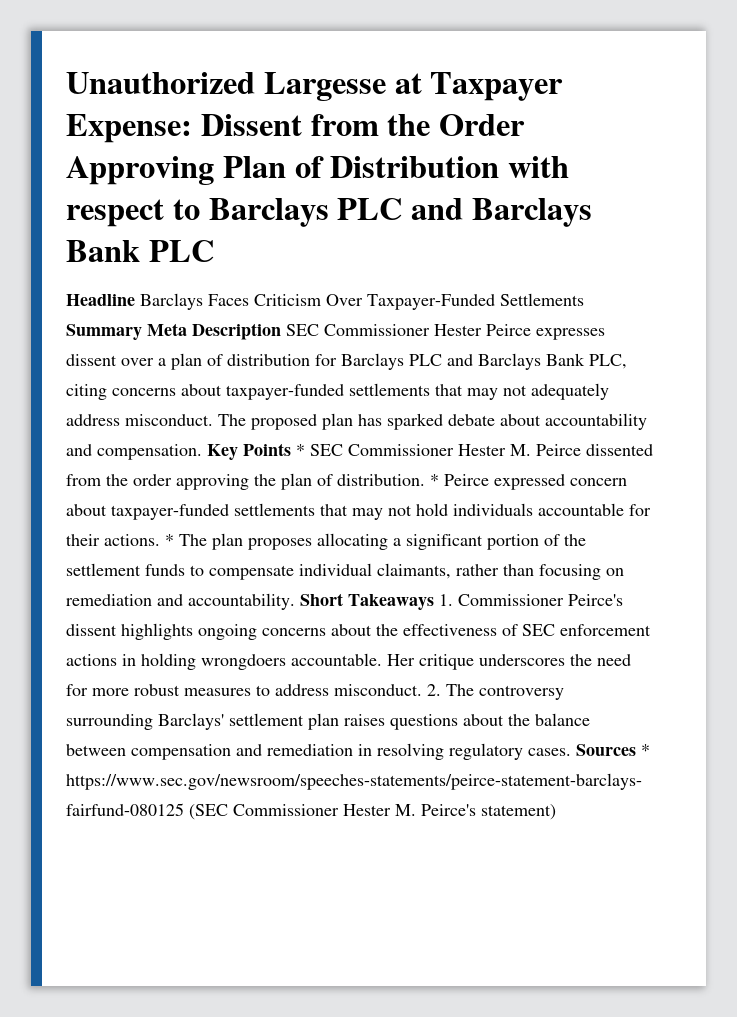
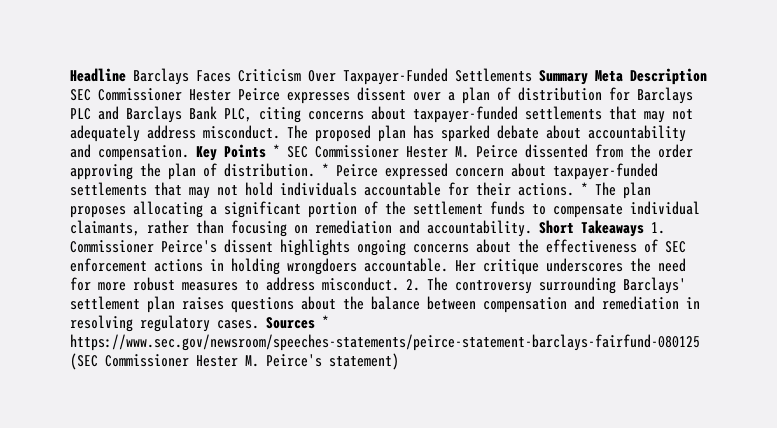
- Unauthorized Largesse at Taxpayer Expense: Dissent from the Order Approving Plan of Distribution with respect to Barclays PLC and Barclays Bank PLC

